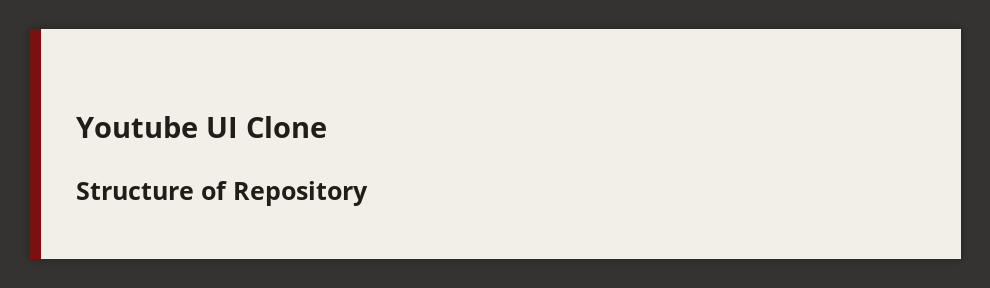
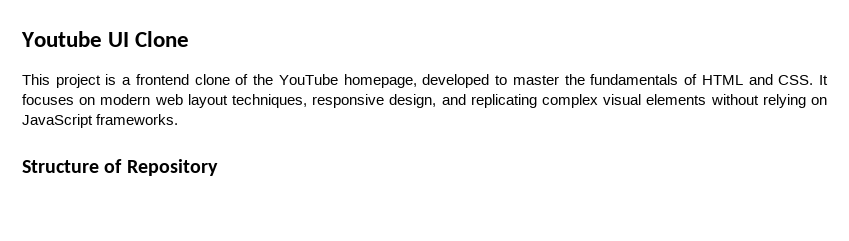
+ This project is a frontend clone of the YouTube homepage, developed to master the fundamentals of HTML and CSS. It focuses on modern web layout techniques, responsive design, and replicating complex visual elements without relying on JavaScript frameworks.

